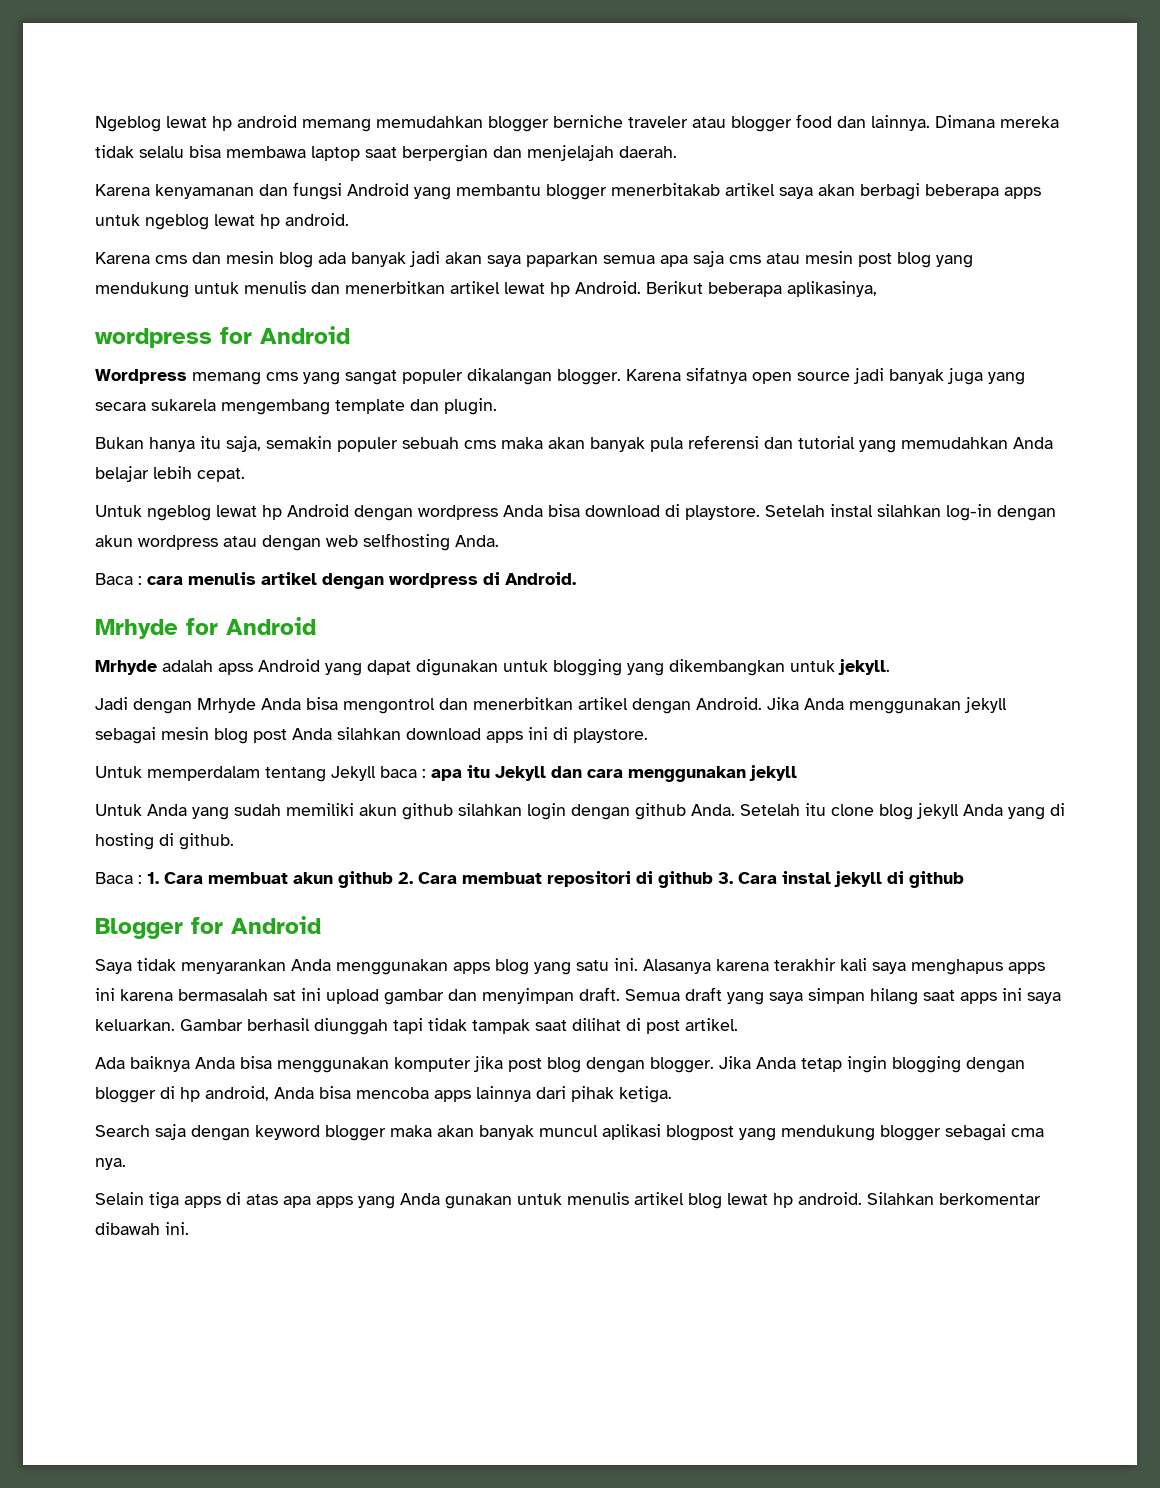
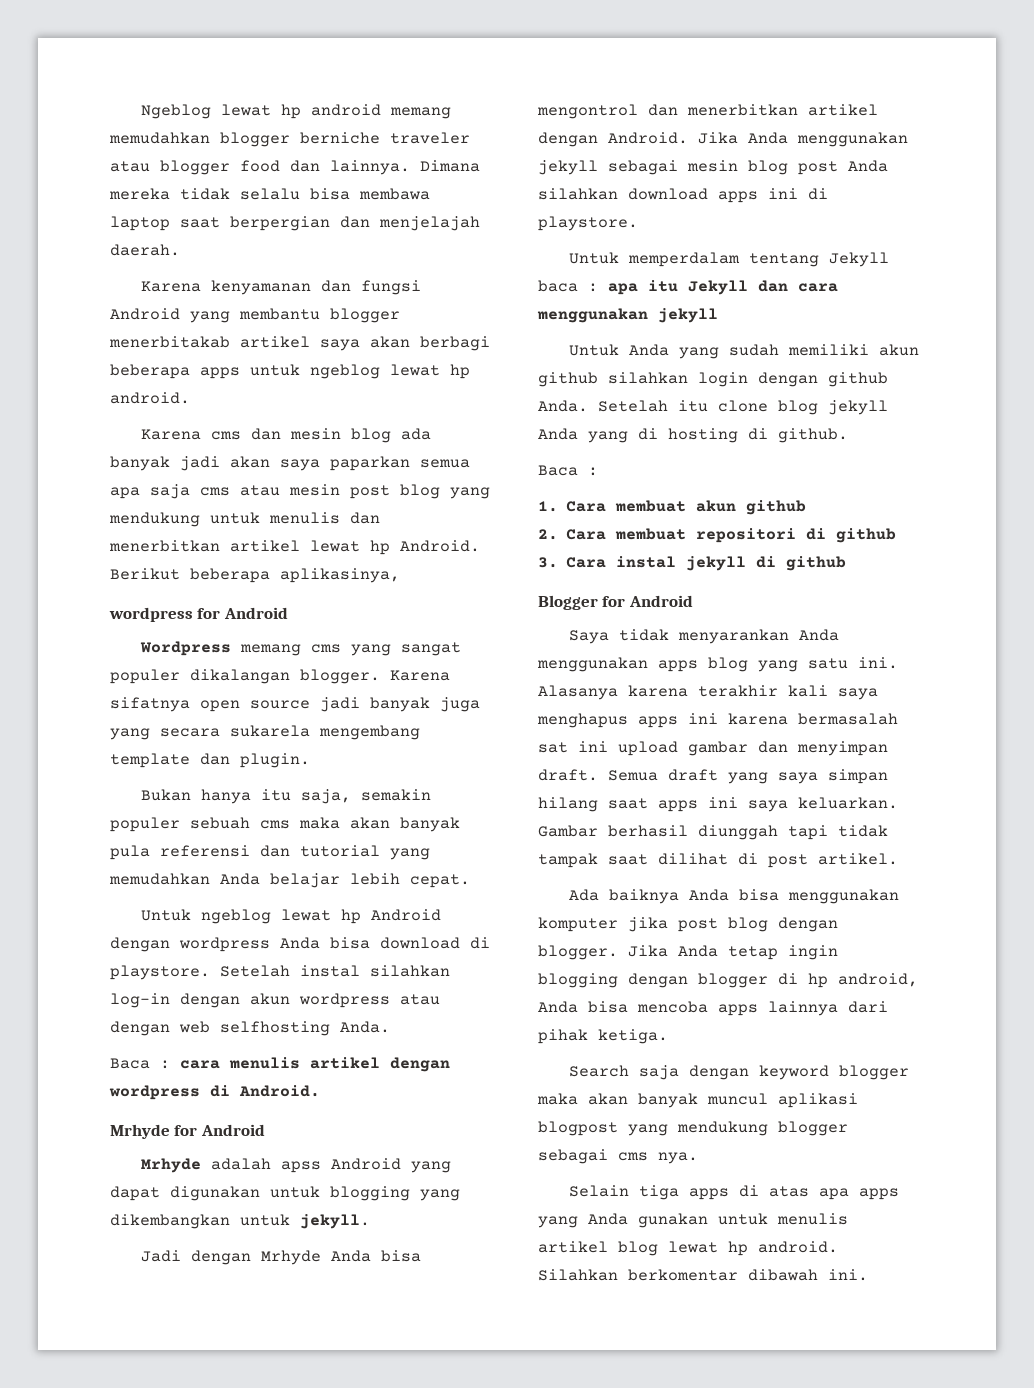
  Setelah itu clone blog jekyll Anda yang di hosting di github.
- Baca : 1. Cara membuat akun github 2. Cara membuat repositori di github 3. Cara instal jekyll di github
+ Baca :
+ 1. Cara membuat akun github
+ 2. Cara membuat repositori di github
+ 3. Cara instal jekyll di github
- Search saja dengan keyword blogger maka akan banyak muncul aplikasi blogpost yang mendukung blogger sebagai cma nya.
+ Search saja dengan keyword blogger maka akan banyak muncul aplikasi blogpost yang mendukung blogger sebagai cms nya.

